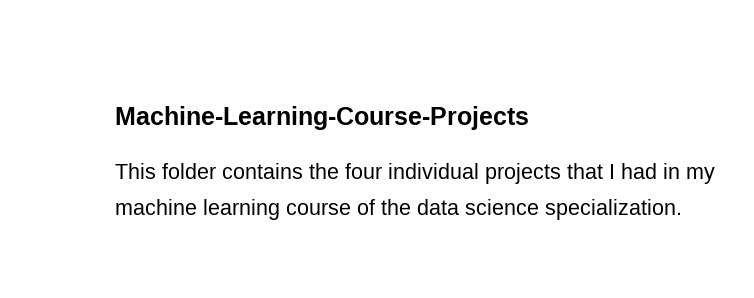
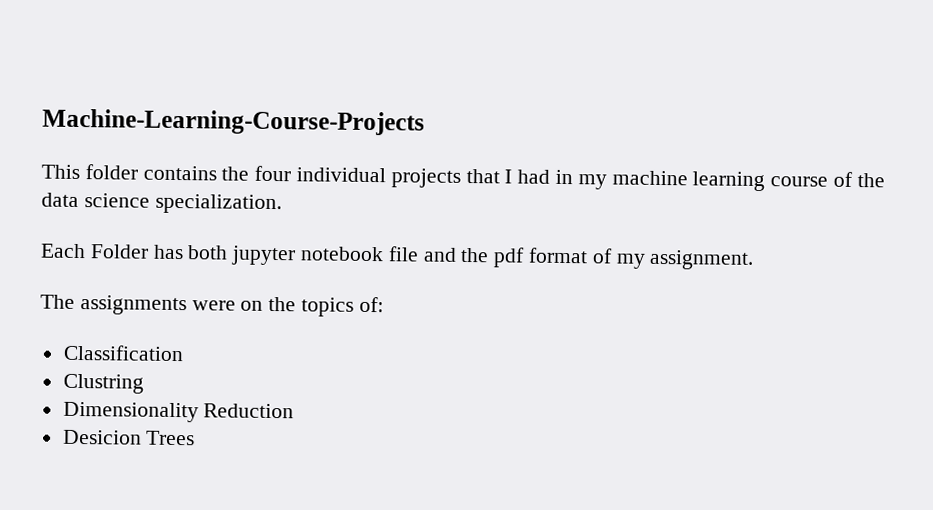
+ Each Folder has both jupyter notebook file and the pdf format of my assignment.
+ The assignments were on the topics of:
+ Classification
+ Clustring
+ Dimensionality Reduction
+ Desicion Trees

